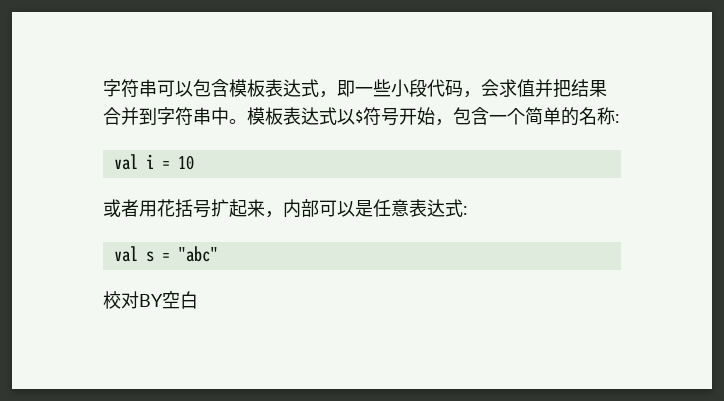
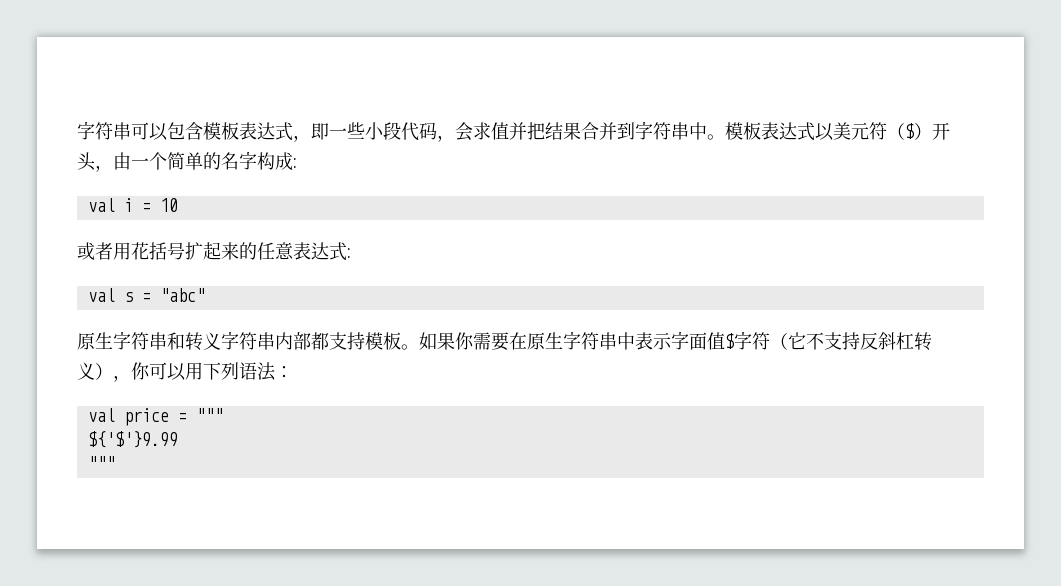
- 模板表达式以$符号开始，包含一个简单的名称:
+ 模板表达式以美元符（$）开头，由一个简单的名字构成:
- 或者用花括号扩起来，内部可以是任意表达式:
+ 或者用花括号扩起来的任意表达式:
- 校对BY空白
+ 原生字符串和转义字符串内部都支持模板。如果你需要在原生字符串中表示字面值$字符（它不支持反斜杠转义），你可以用下列语法：
+ val price = """
+ ${'$'}9.99
+ """

